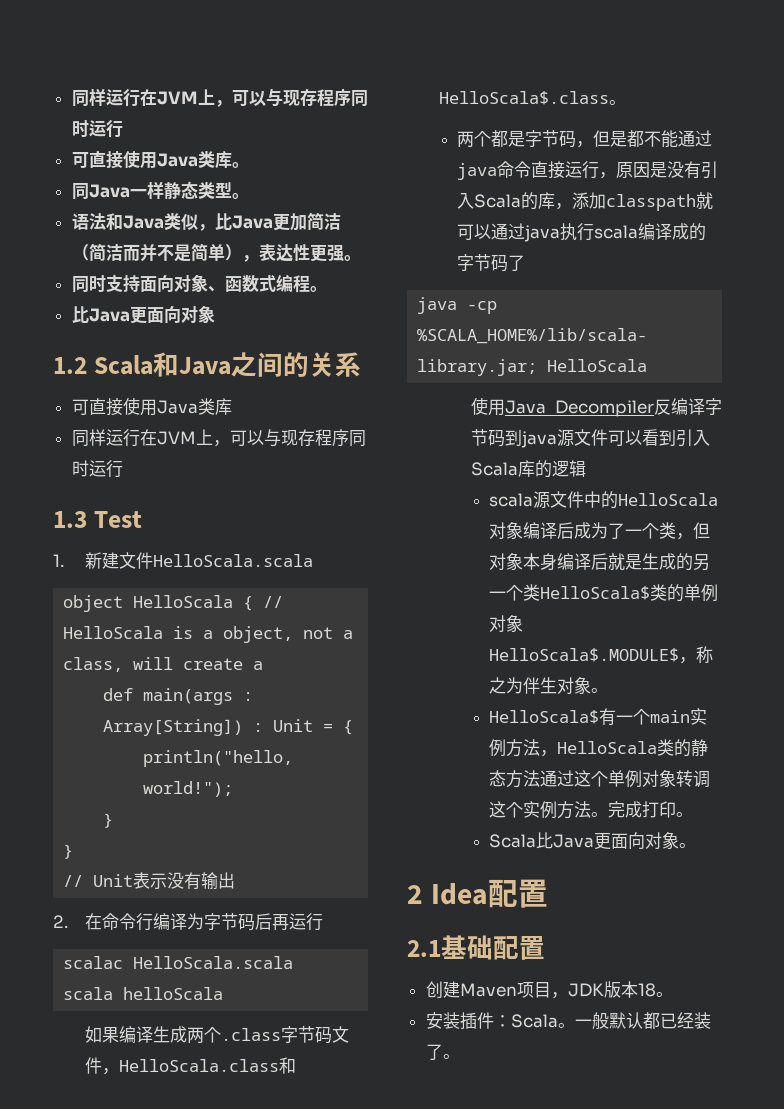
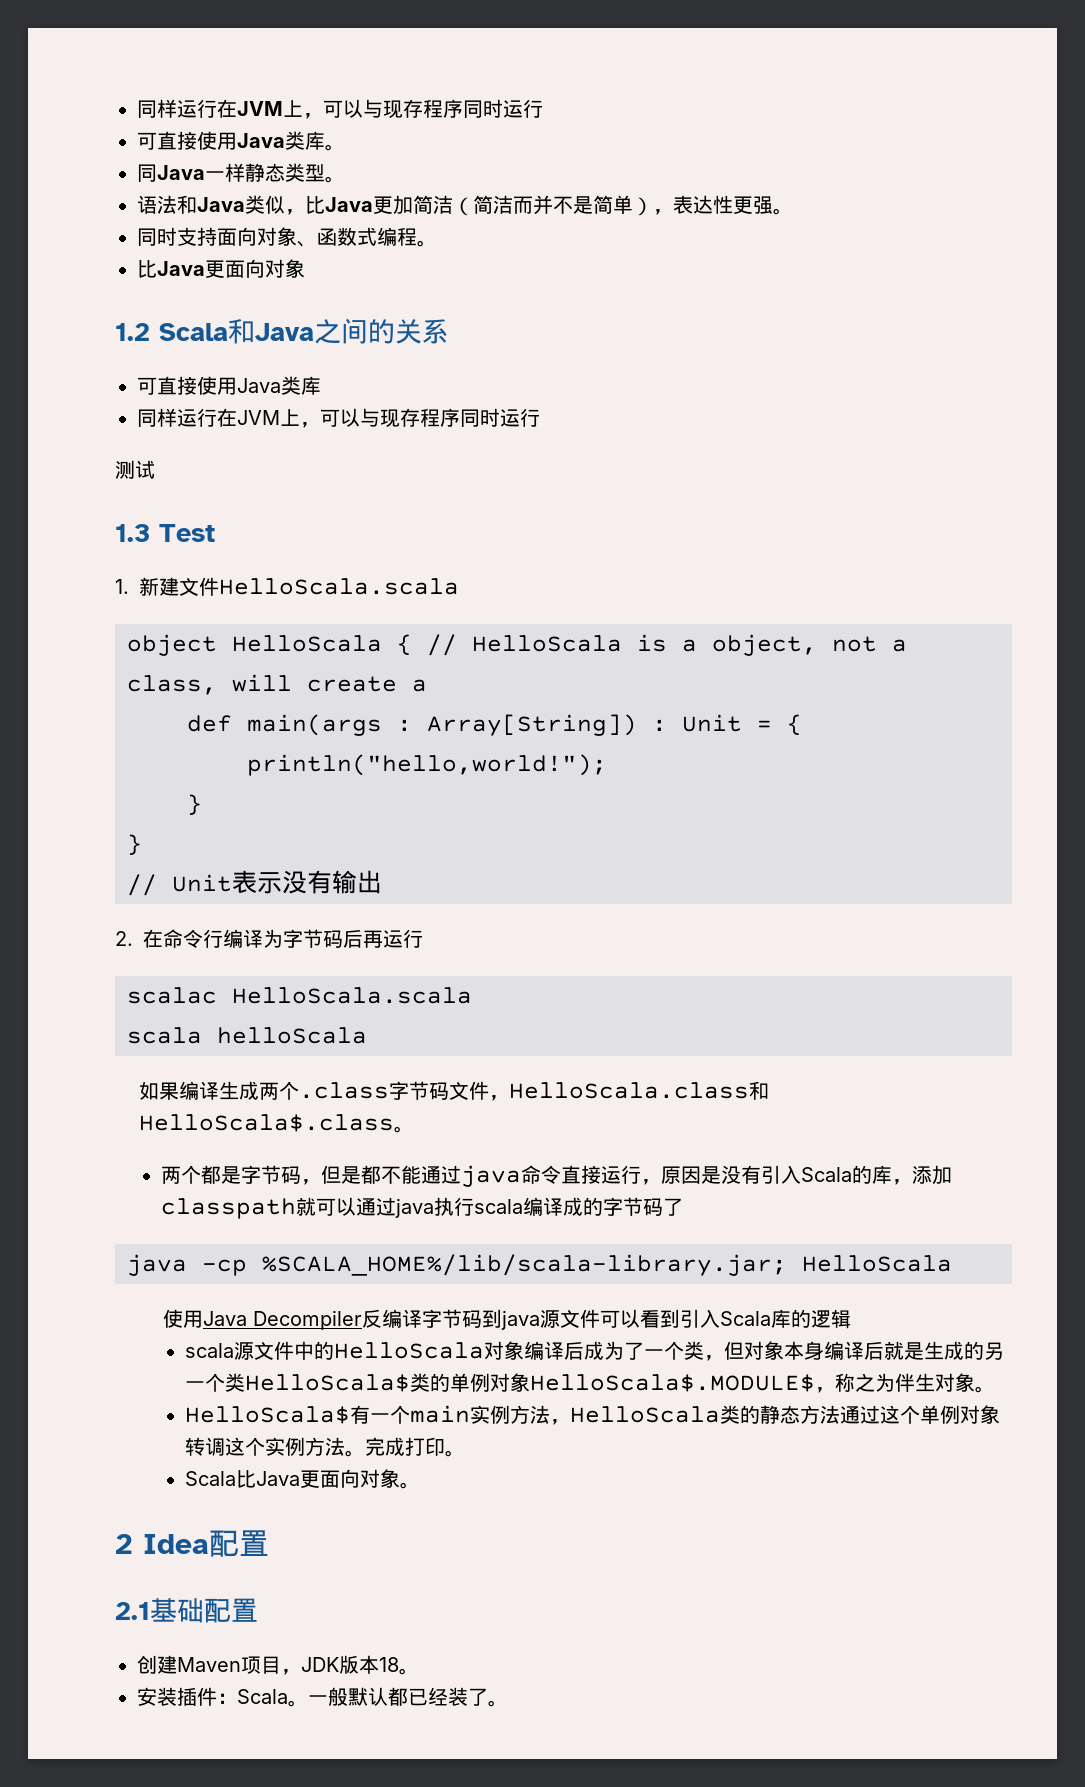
+ 测试

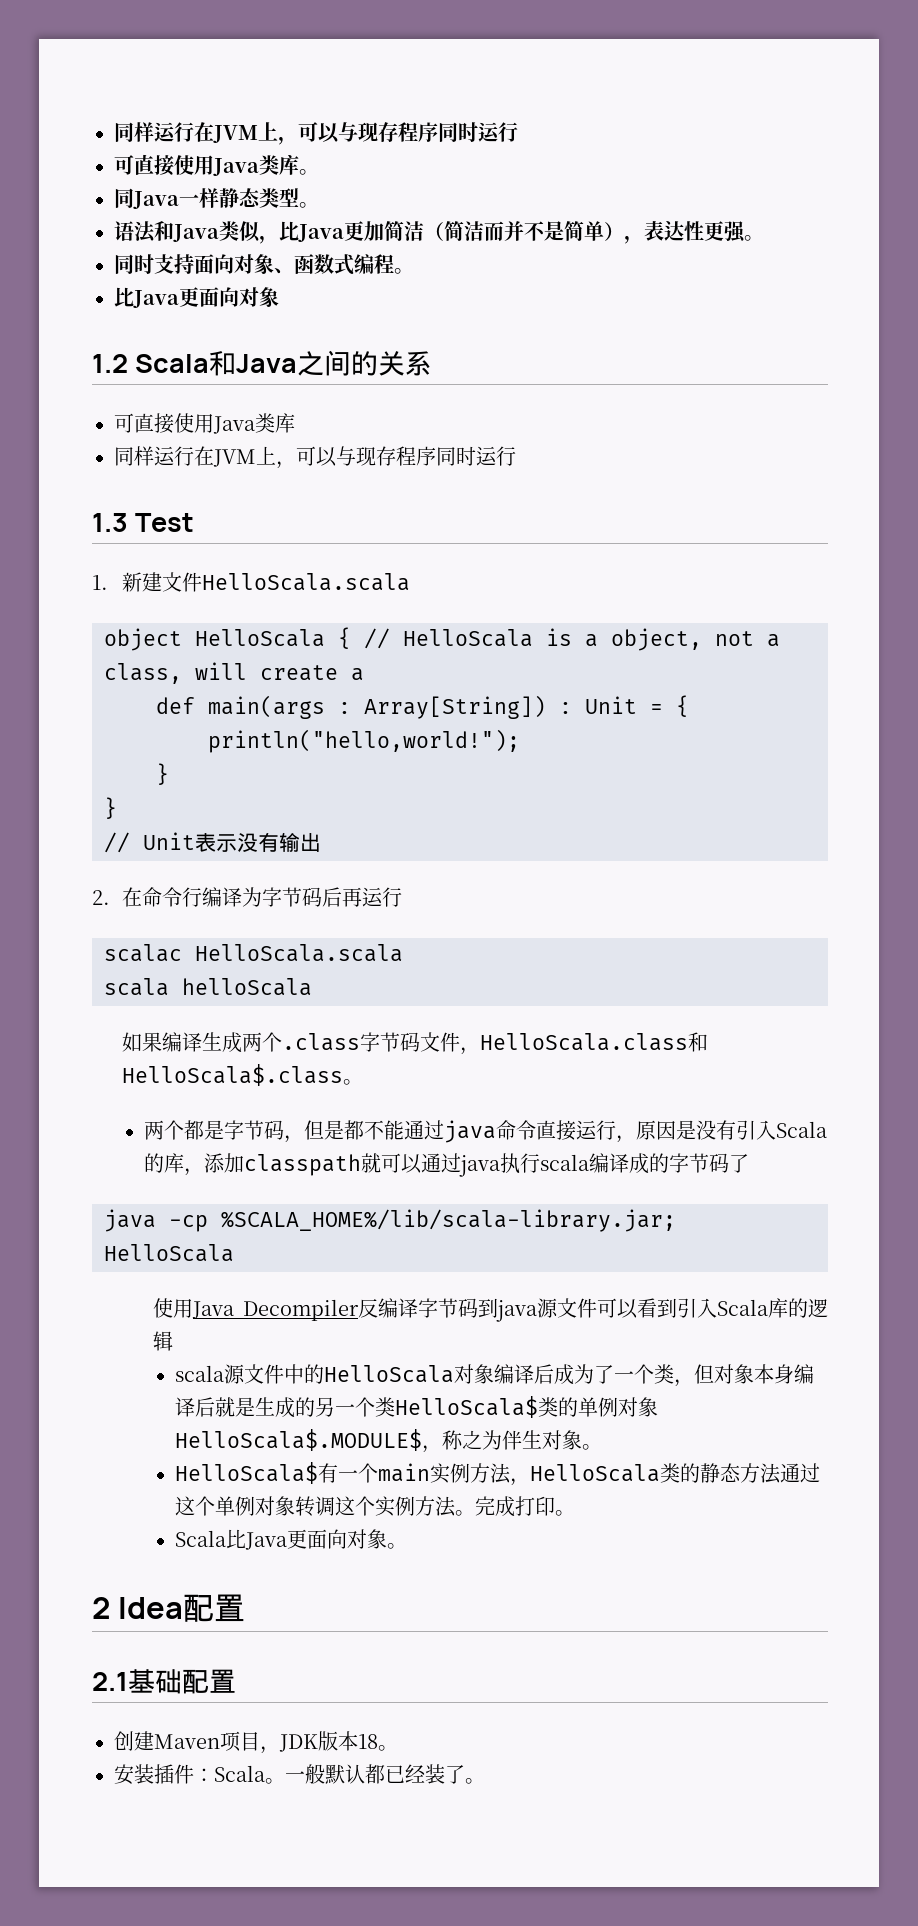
- 测试

